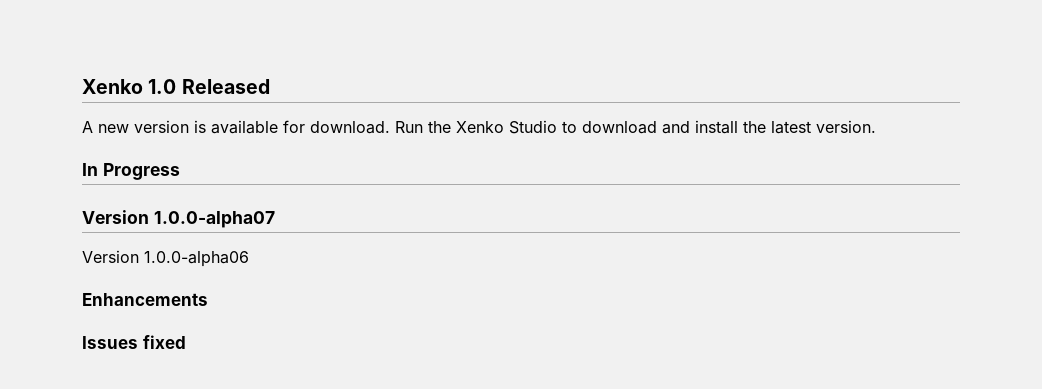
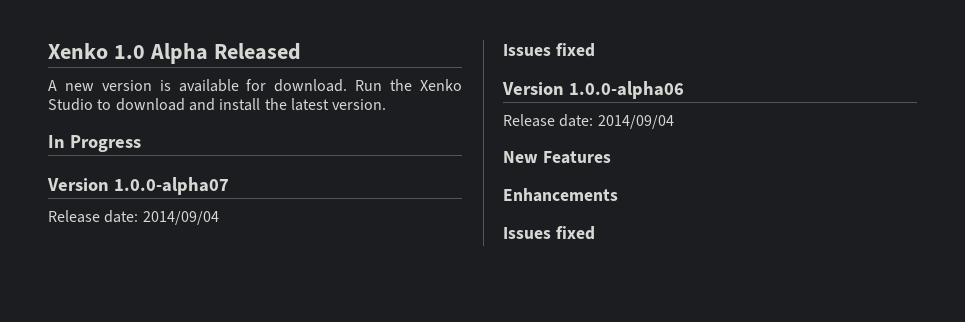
- Xenko 1.0 Released
+ Xenko 1.0 Alpha Released
  Version 1.0.0-alpha07
+ Release date: 2014/09/04
+ Issues fixed
  Version 1.0.0-alpha06
+ Release date: 2014/09/04
+ New Features

